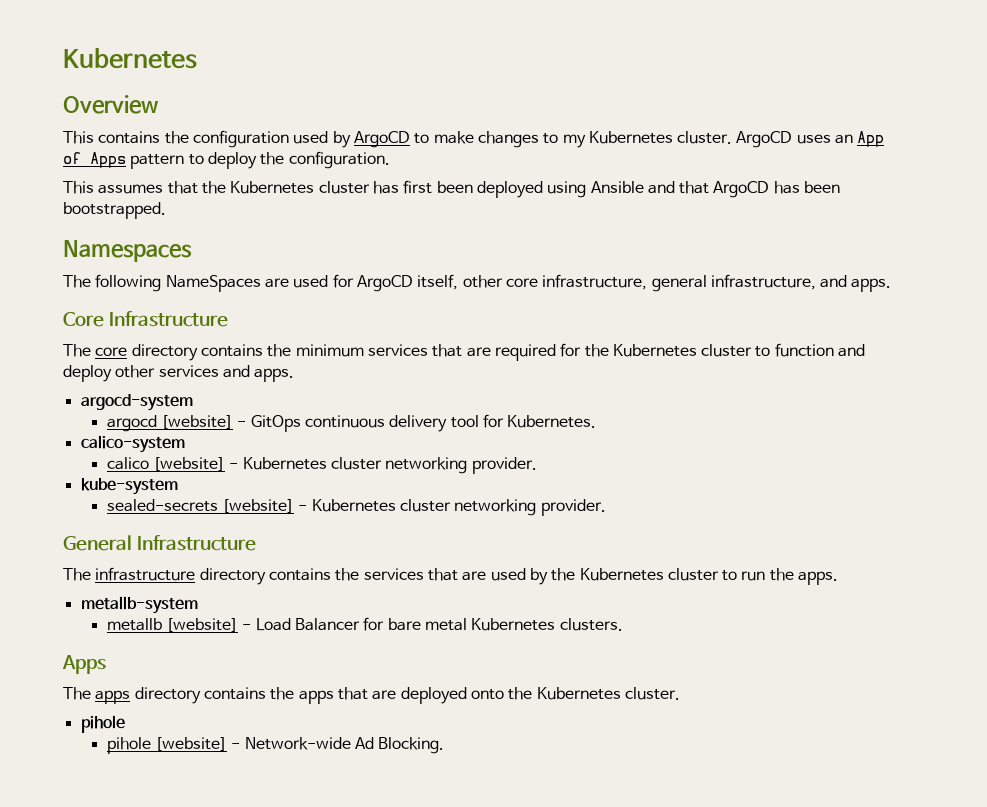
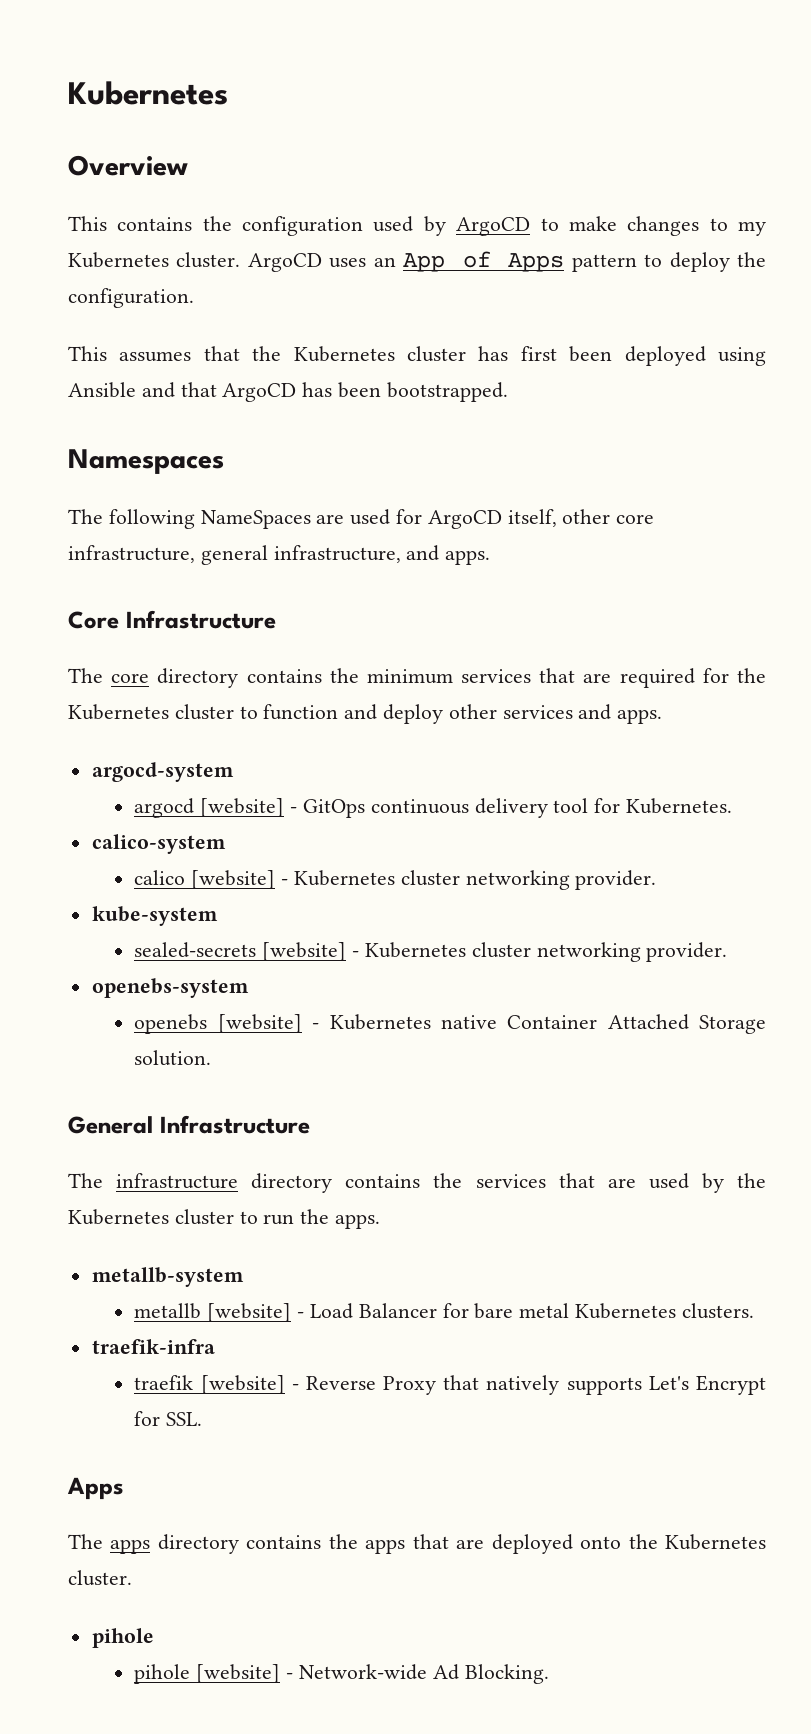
+ openebs-system
+ openebs [website] - Kubernetes native Container Attached Storage solution.
+ traefik-infra
+ traefik [website] - Reverse Proxy that natively supports Let's Encrypt for SSL.

